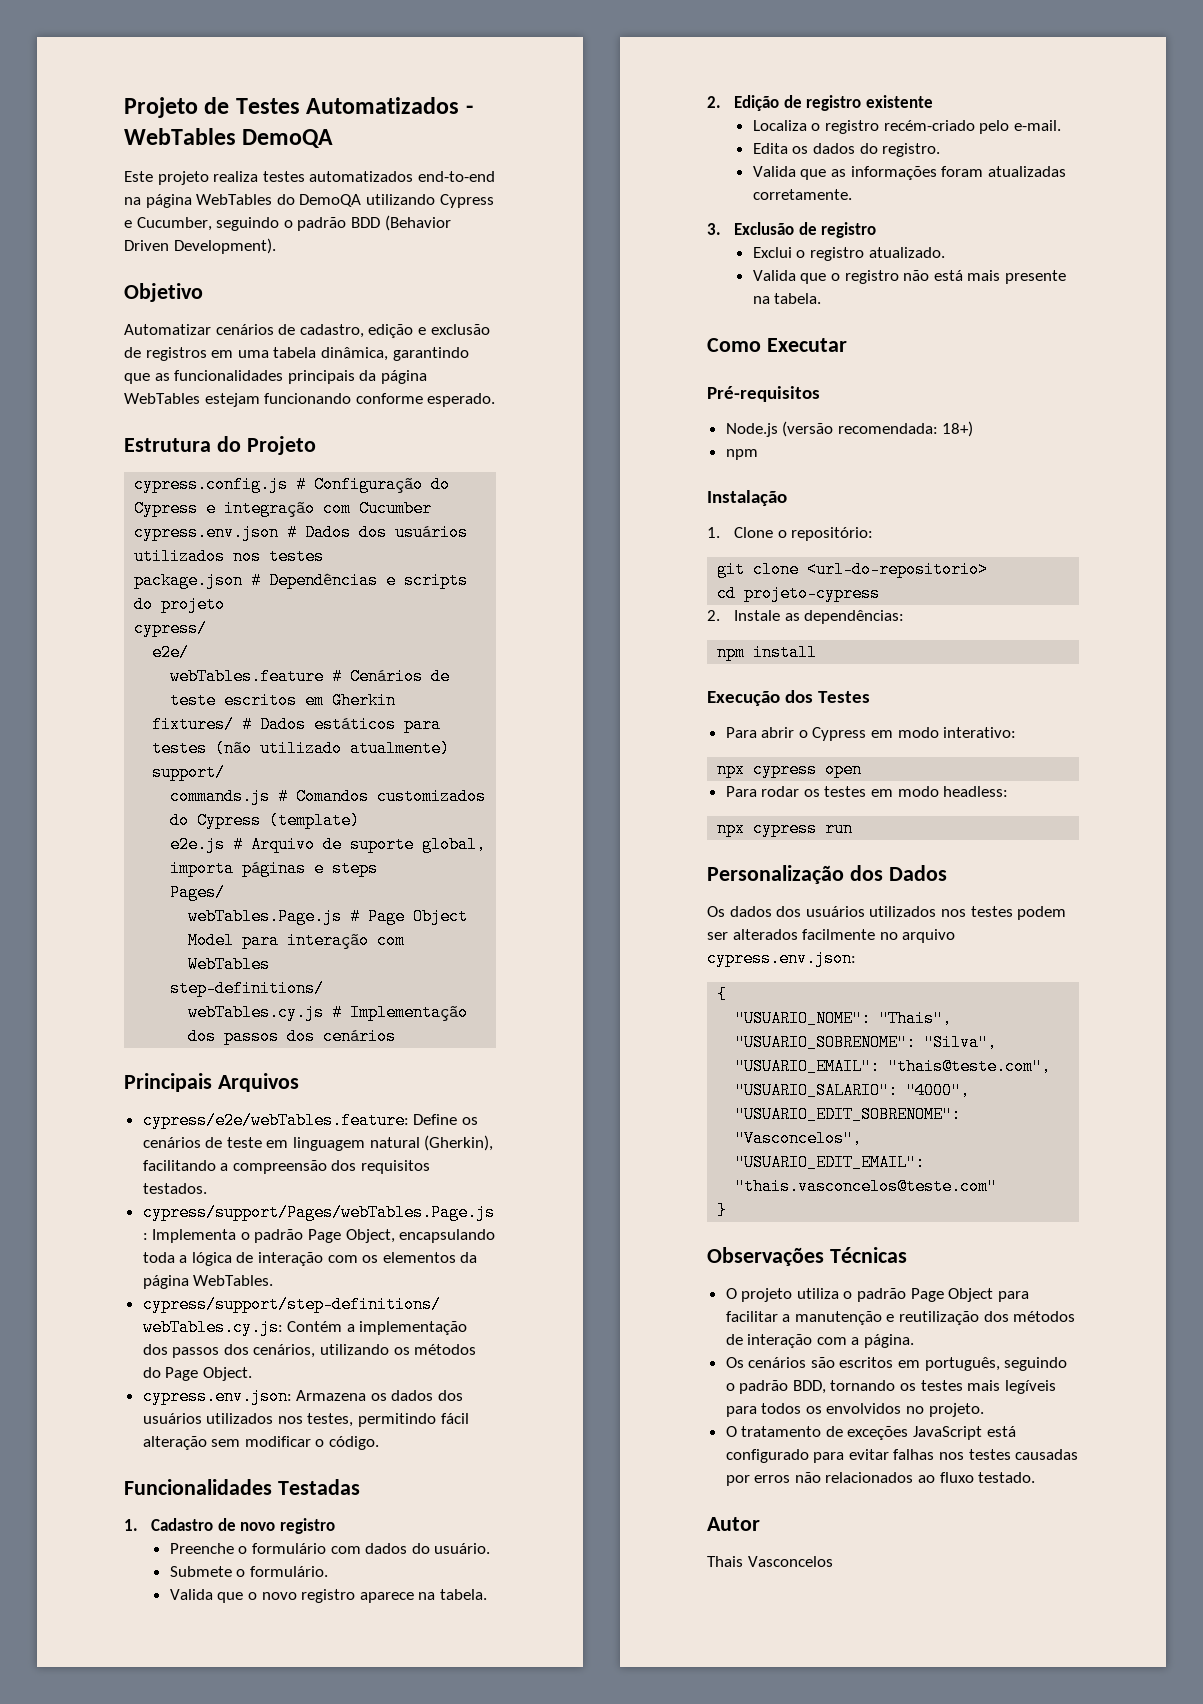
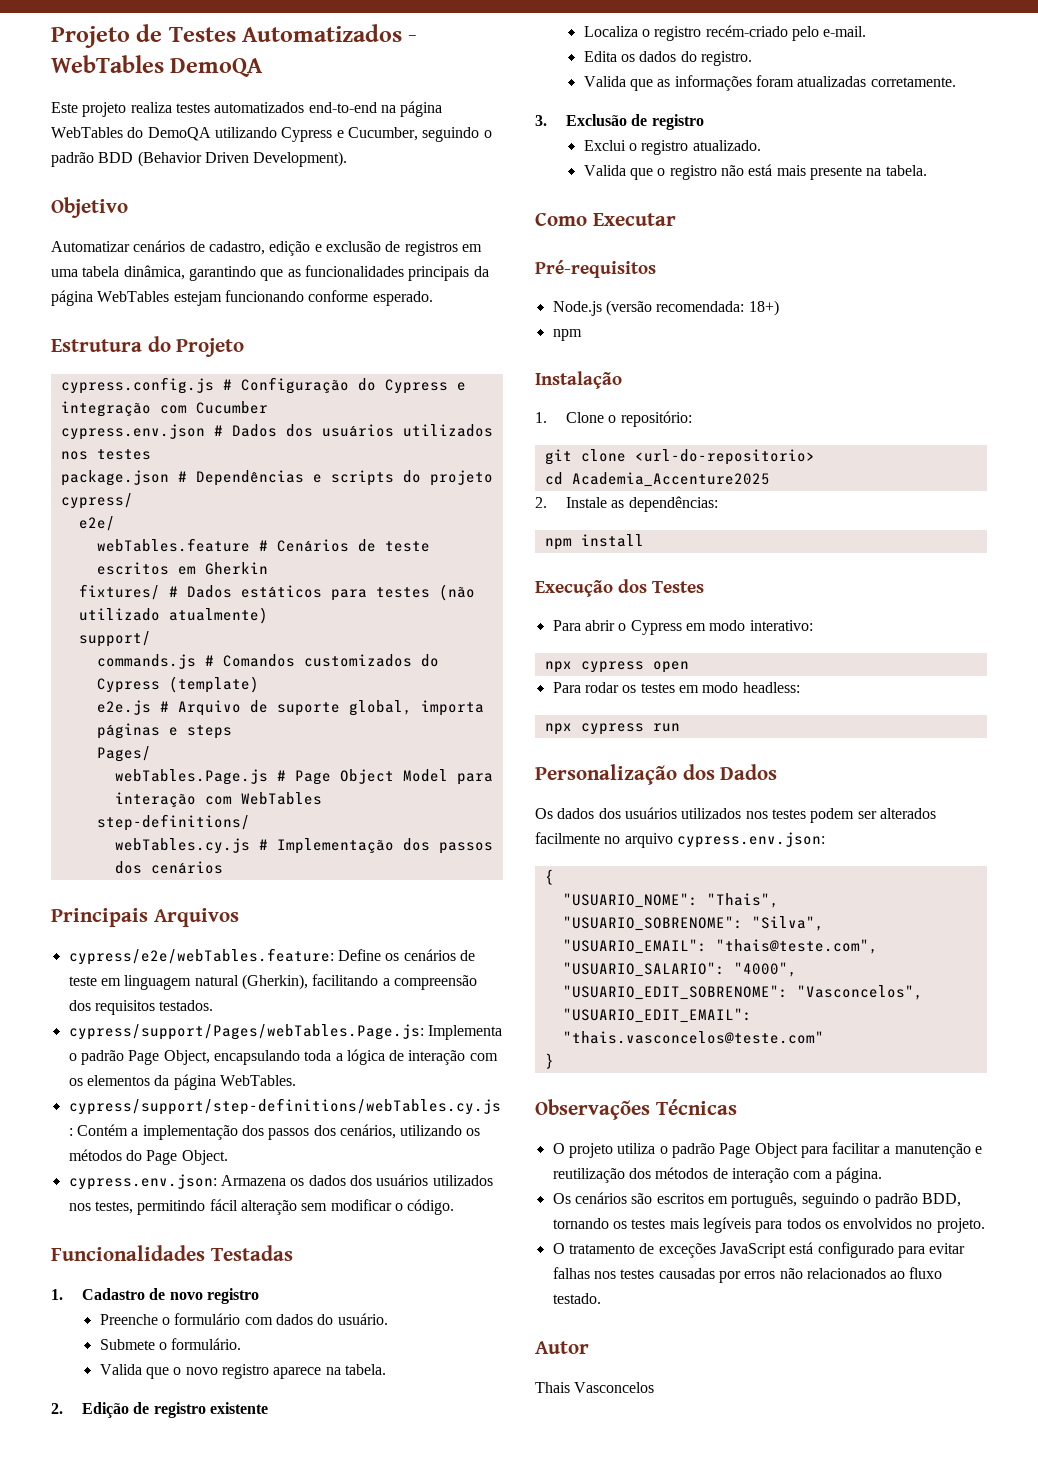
- cd projeto-cypress
+ cd Academia_Accenture2025

